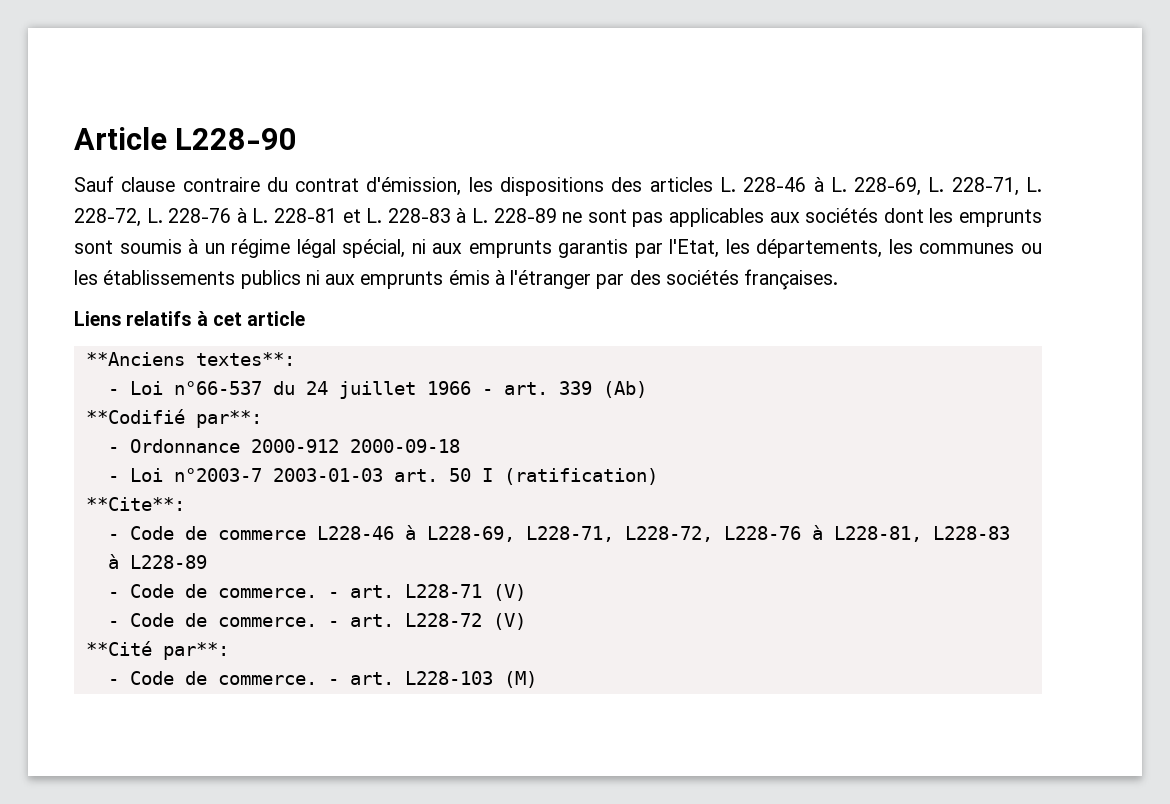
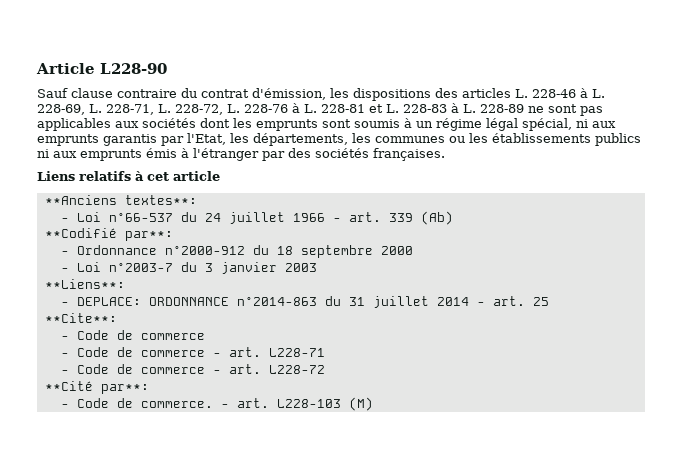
- - Ordonnance 2000-912 2000-09-18
- - Loi n°2003-7 2003-01-03 art. 50 I (ratification)
+ - Ordonnance n°2000-912 du 18 septembre 2000
+ - Loi n°2003-7 du 3 janvier 2003
+ **Liens**:
+ - DEPLACE: ORDONNANCE n°2014-863 du 31 juillet 2014 - art. 25
  **Cite**:
- - Code de commerce L228-46 à L228-69, L228-71, L228-72, L228-76 à L228-81, L228-83 à L228-89
- - Code de commerce. - art. L228-71 (V)
- - Code de commerce. - art. L228-72 (V)
+ - Code de commerce
+ - Code de commerce - art. L228-71
+ - Code de commerce - art. L228-72

